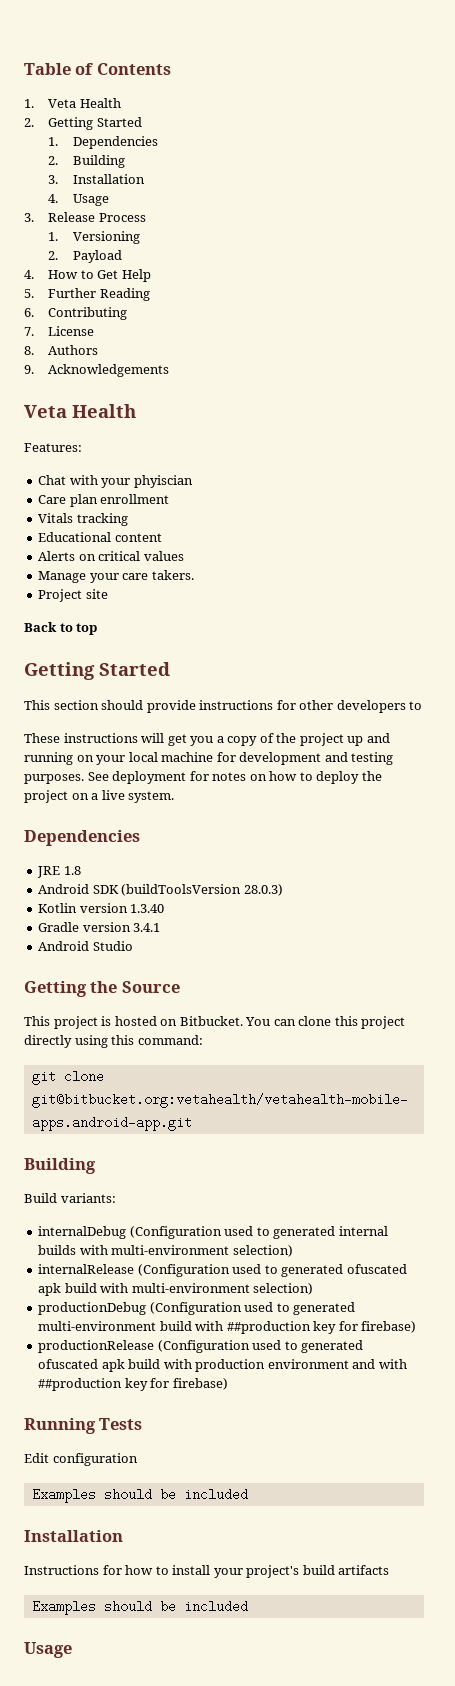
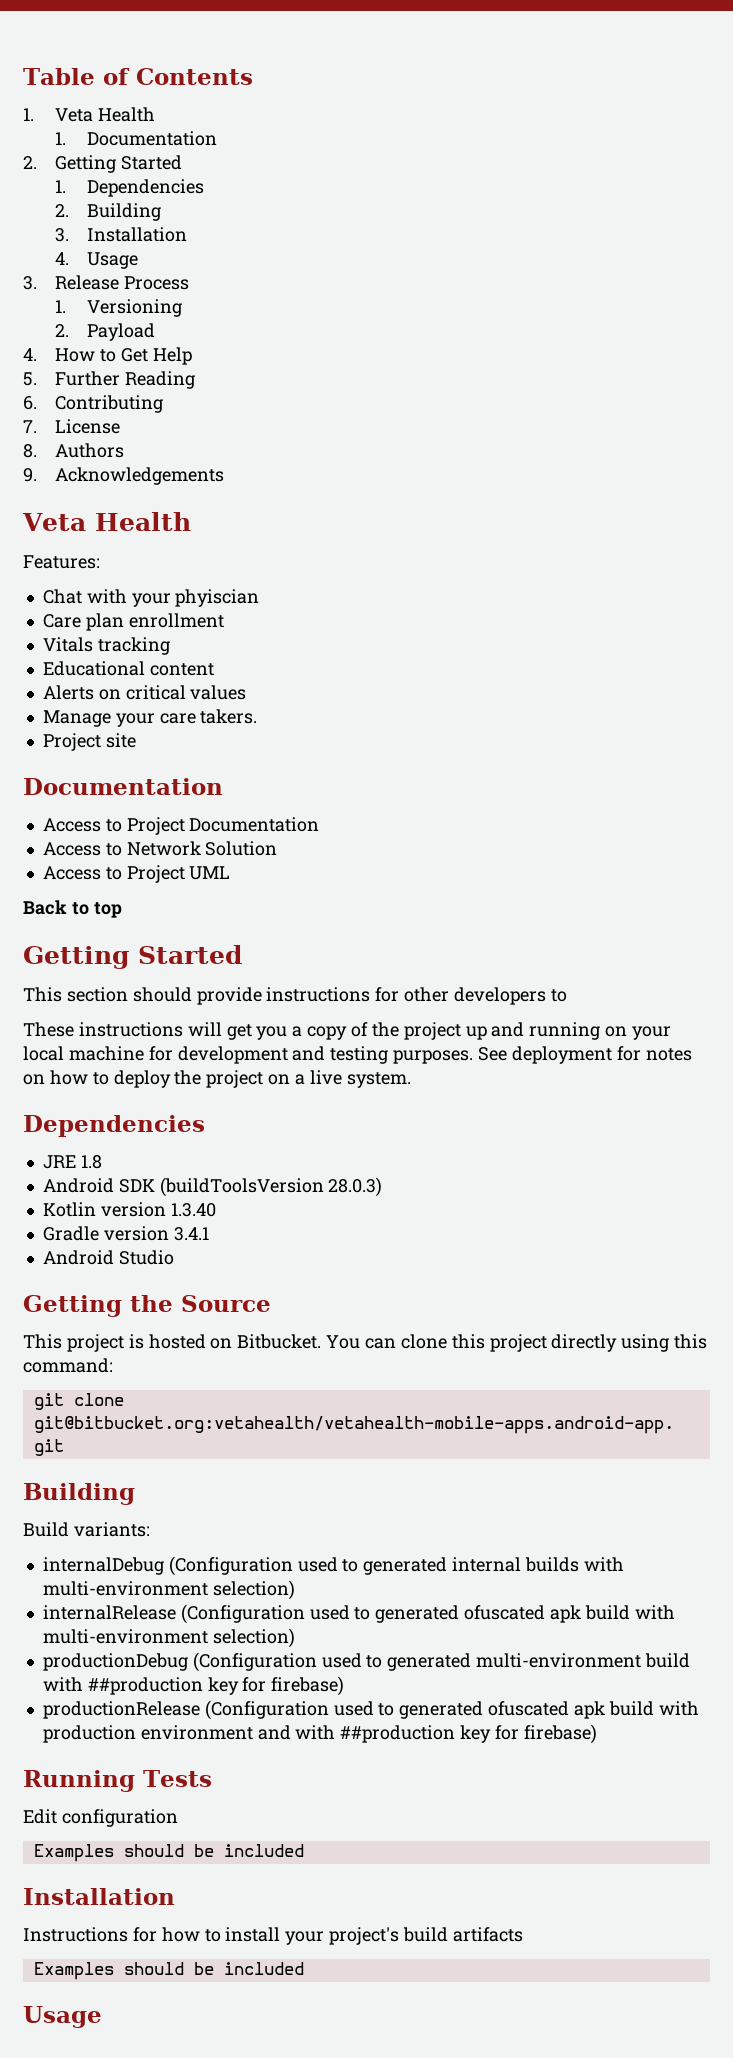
+ 1. Documentation
  Project site
+ Documentation
+ Access to Project Documentation
+ Access to Network Solution
+ Access to Project UML

